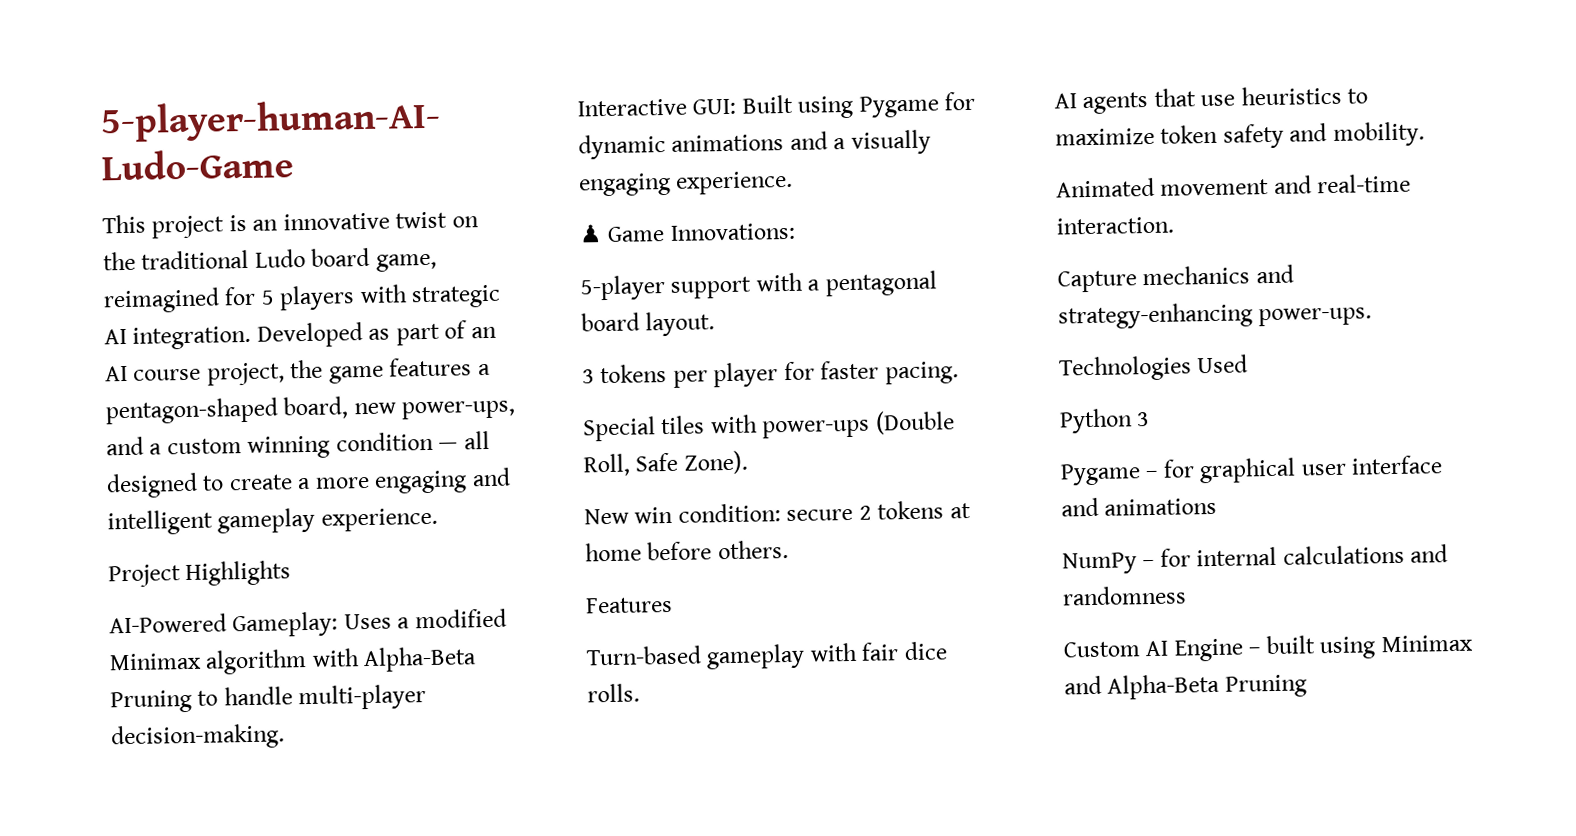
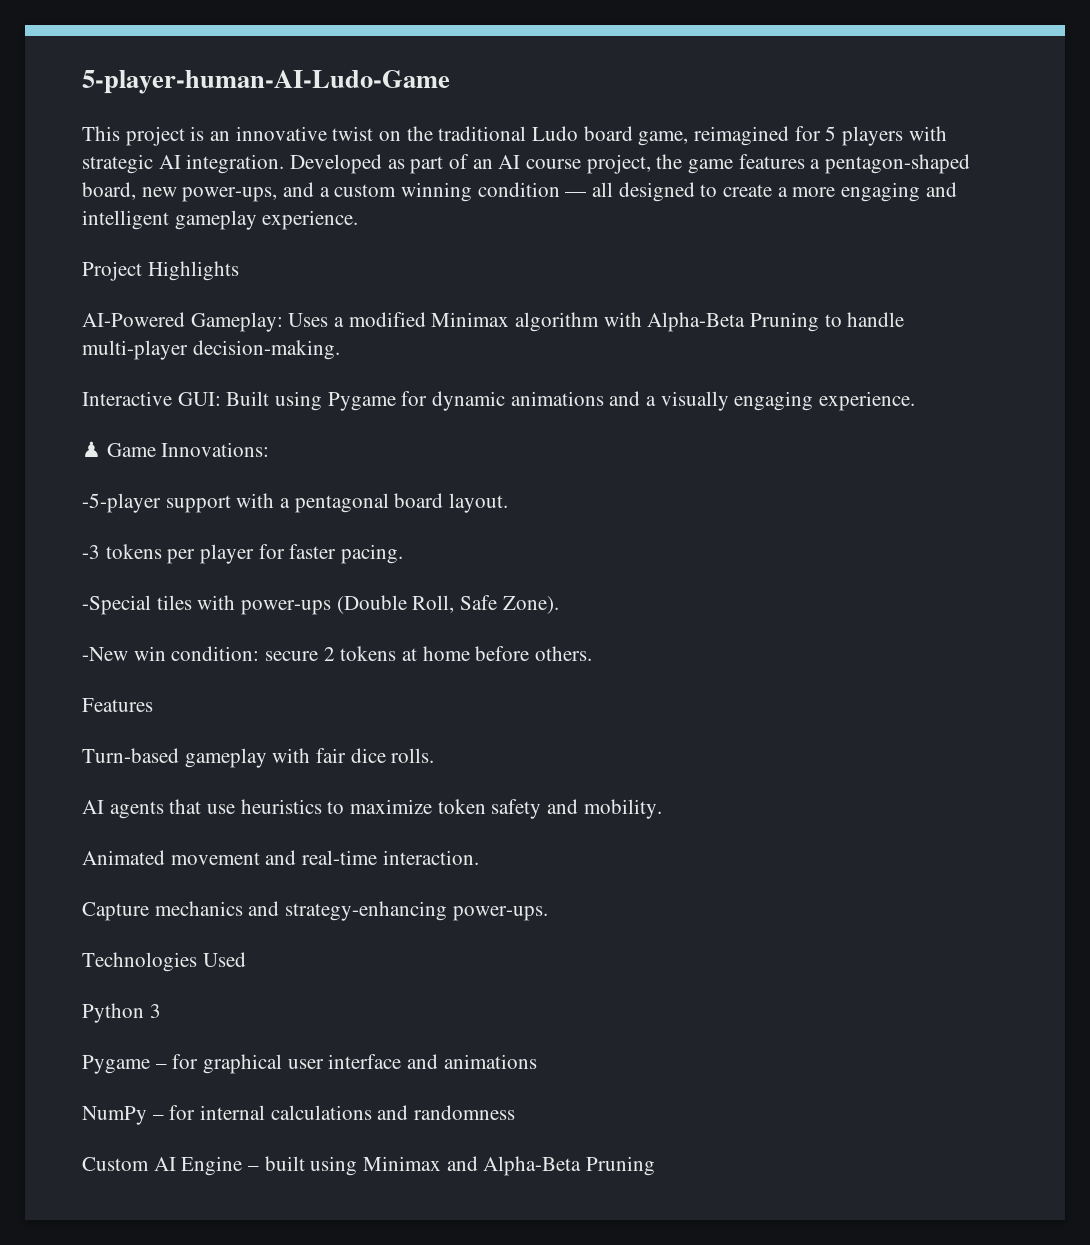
- 5-player support with a pentagonal board layout.
+ -5-player support with a pentagonal board layout.
- 3 tokens per player for faster pacing.
+ -3 tokens per player for faster pacing.
- Special tiles with power-ups (Double Roll, Safe Zone).
+ -Special tiles with power-ups (Double Roll, Safe Zone).
- New win condition: secure 2 tokens at home before others.
+ -New win condition: secure 2 tokens at home before others.

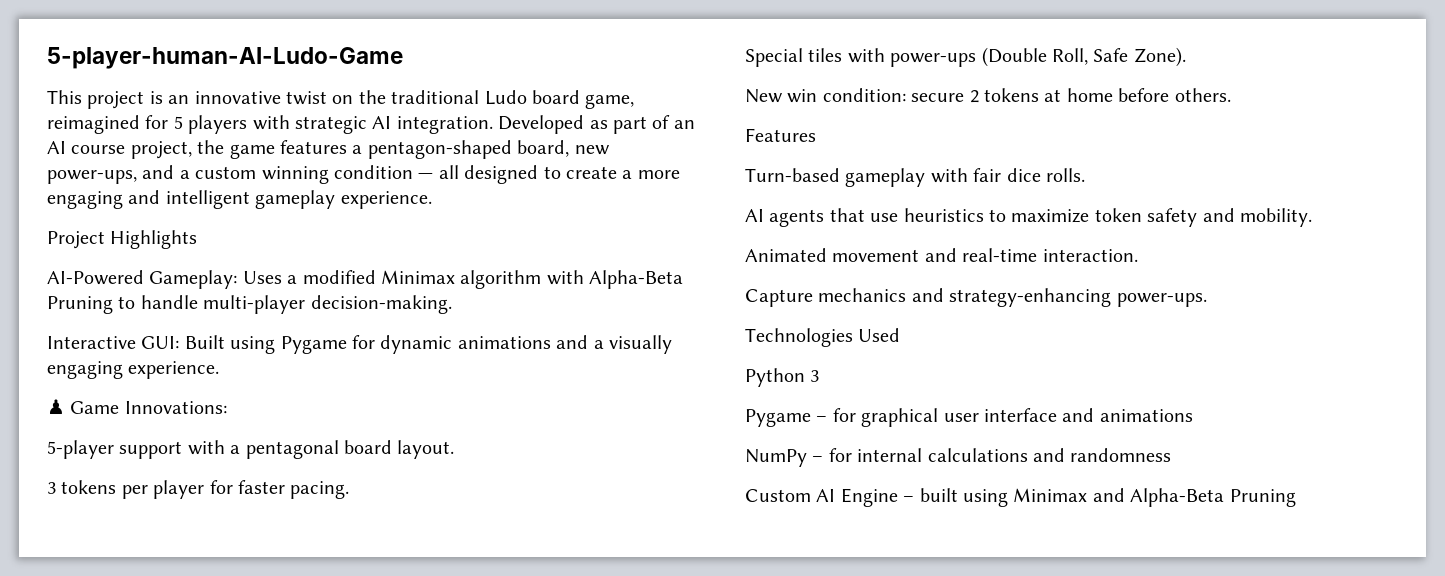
- -5-player support with a pentagonal board layout.
+ 5-player support with a pentagonal board layout.
- -3 tokens per player for faster pacing.
+ 3 tokens per player for faster pacing.
- -Special tiles with power-ups (Double Roll, Safe Zone).
+ Special tiles with power-ups (Double Roll, Safe Zone).
- -New win condition: secure 2 tokens at home before others.
+ New win condition: secure 2 tokens at home before others.

